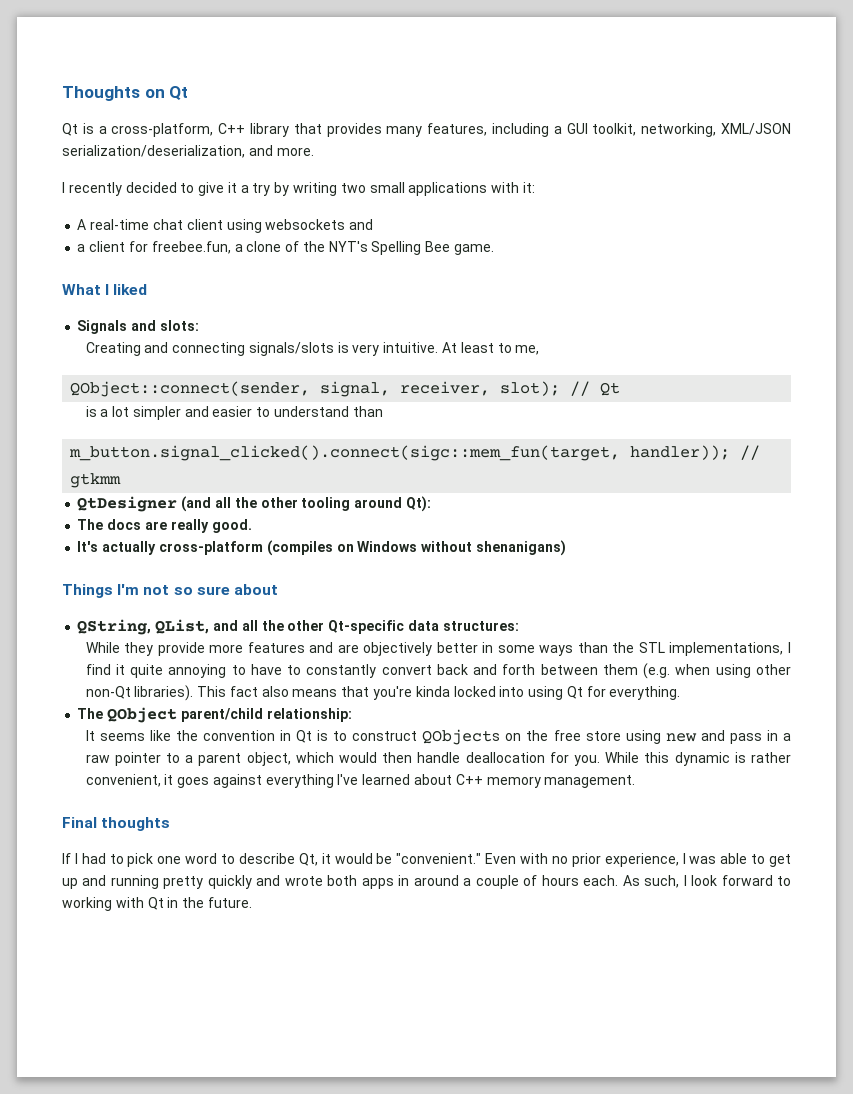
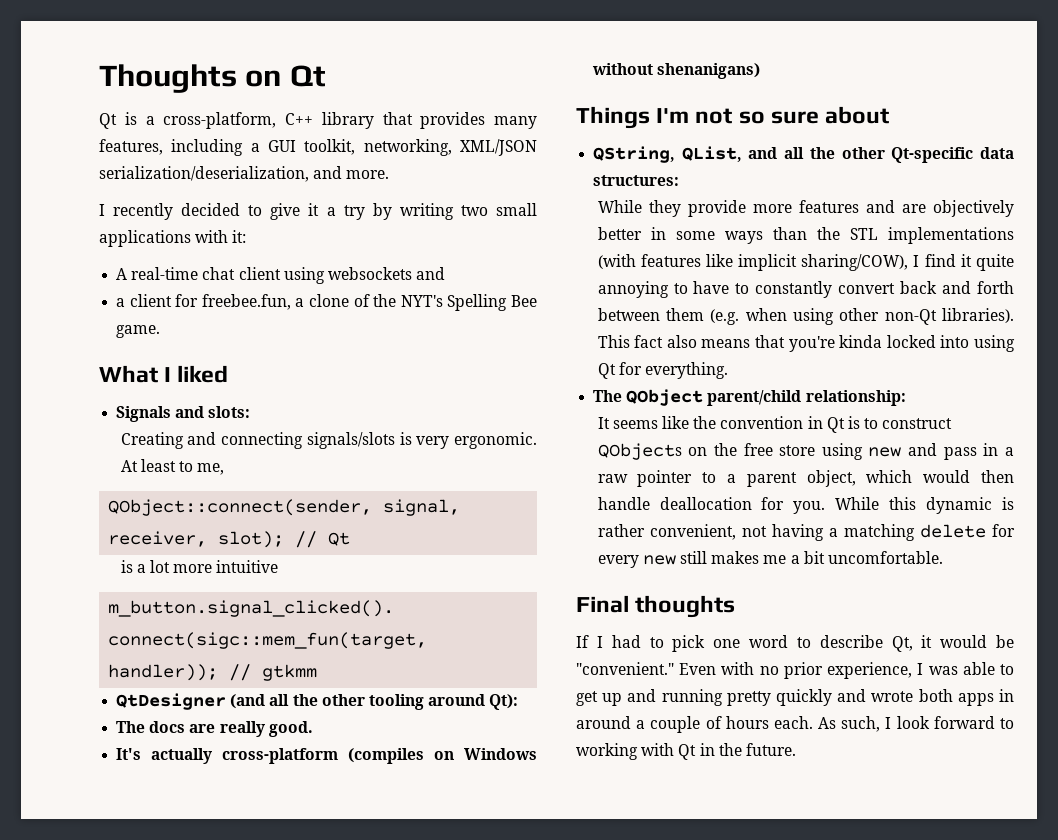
- Creating and connecting signals/slots is very intuitive.
+ Creating and connecting signals/slots is very ergonomic.
- is a lot simpler and easier to understand than
+ is a lot more intuitive
- While they provide more features and are objectively better in some ways than the STL implementations, I find it quite annoying to have to constantly convert back and forth between them (e.g. when using other non-Qt libraries).
+ While they provide more features and are objectively better in some ways than the STL implementations (with features like implicit sharing/COW), I find it quite annoying to have to constantly convert back and forth between them (e.g. when using other non-Qt libraries).
- While this dynamic is rather convenient, it goes against everything I've learned about C++ memory management.
+ While this dynamic is rather convenient, not having a matching delete for every new still makes me a bit uncomfortable.

